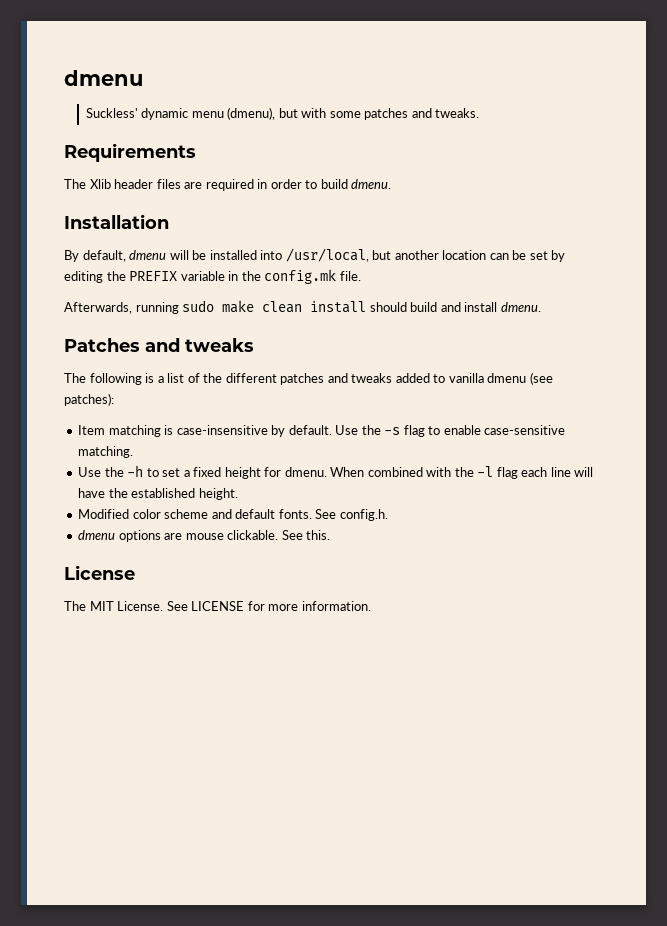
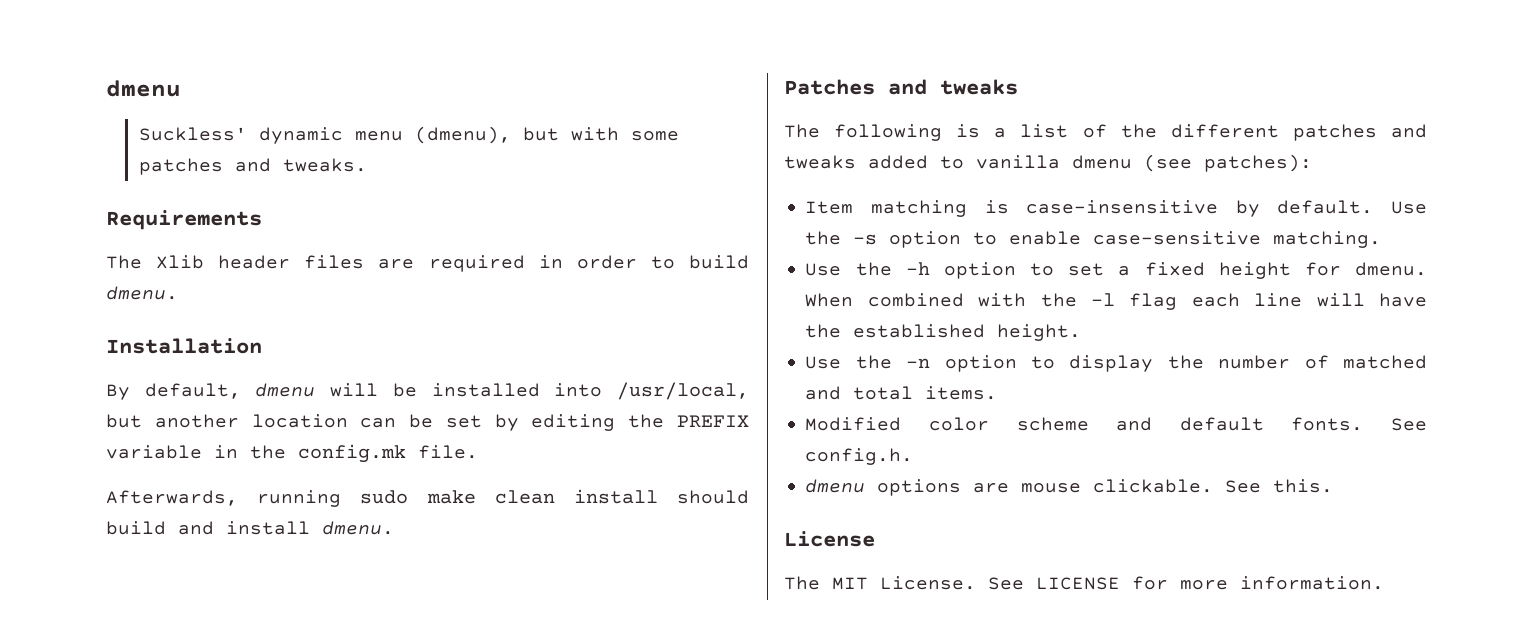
- Use the -s flag to enable case-sensitive matching.
+ Use the -s option to enable case-sensitive matching.
- Use the -h to set a fixed height for dmenu.
+ Use the -h option to set a fixed height for dmenu.
+ Use the -n option to display the number of matched and total items.

